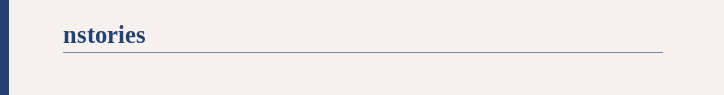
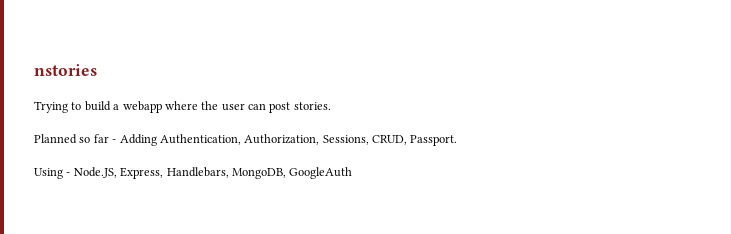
+ Trying to build a webapp where the user can post stories.
+ Planned so far - Adding Authentication, Authorization, Sessions, CRUD, Passport.
+ Using - Node.JS, Express, Handlebars, MongoDB, GoogleAuth

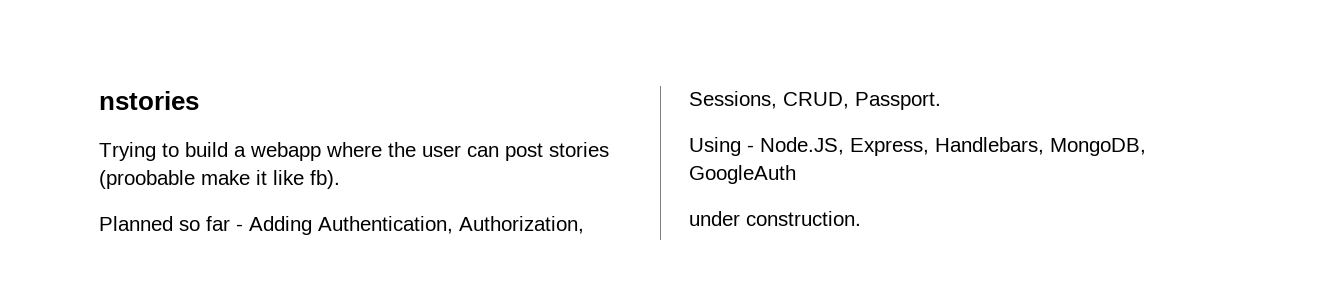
- Trying to build a webapp where the user can post stories.
+ Trying to build a webapp where the user can post stories (proobable make it like fb).
+ under construction.

